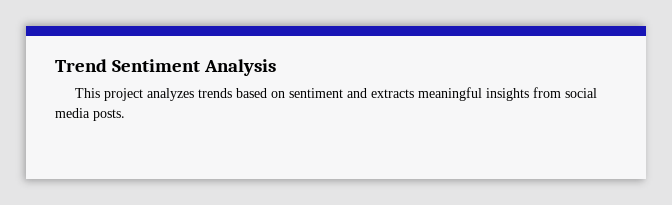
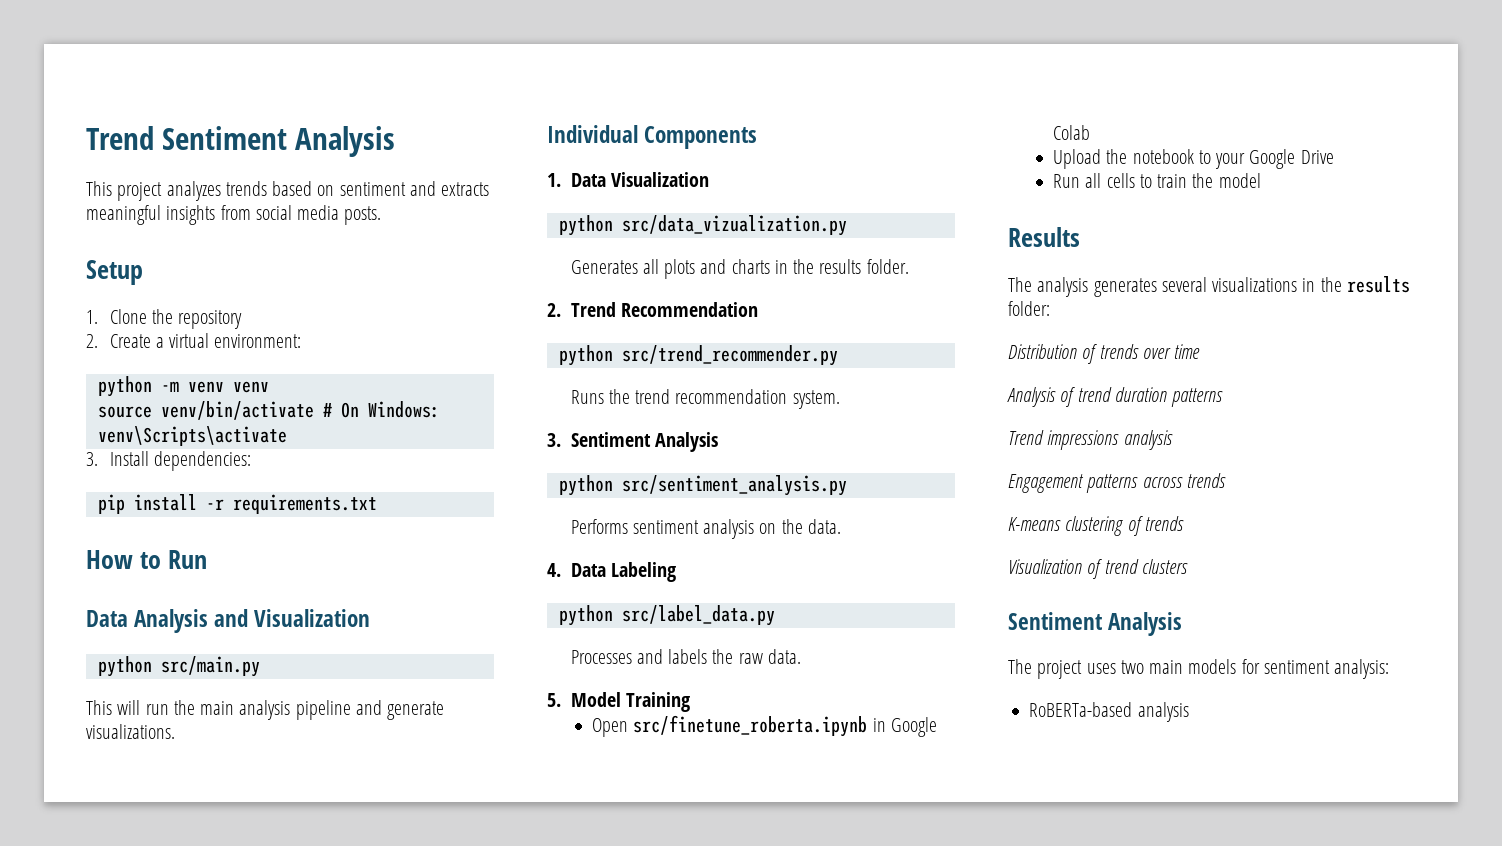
+ Setup
+ 1. Clone the repository
+ 2. Create a virtual environment:
+ python -m venv venv
+ source venv/bin/activate # On Windows: venv\Scripts\activate
+ 3. Install dependencies:
+ pip install -r requirements.txt
+ How to Run
+ Data Analysis and Visualization
+ python src/main.py
+ This will run the main analysis pipeline and generate visualizations.
+ Individual Components
+ 1. Data Visualization
+ python src/data_vizualization.py
+ Generates all plots and charts in the results folder.
+ 2. Trend Recommendation
+ python src/trend_recommender.py
+ Runs the trend recommendation system.
+ 3. Sentiment Analysis
+ python src/sentiment_analysis.py
+ Performs sentiment analysis on the data.
+ 4. Data Labeling
+ python src/label_data.py
+ Processes and labels the raw data.
+ 5. Model Training
+ Open src/finetune_roberta.ipynb in Google Colab
+ Upload the notebook to your Google Drive
+ Run all cells to train the model
+ Results
+ The analysis generates several visualizations in the results folder:
+ Distribution of trends over time
+ Analysis of trend duration patterns
+ Trend impressions analysis
+ Engagement patterns across trends
+ K-means clustering of trends
+ Visualization of trend clusters
+ Sentiment Analysis
+ The project uses two main models for sentiment analysis:
+ RoBERTa-based analysis

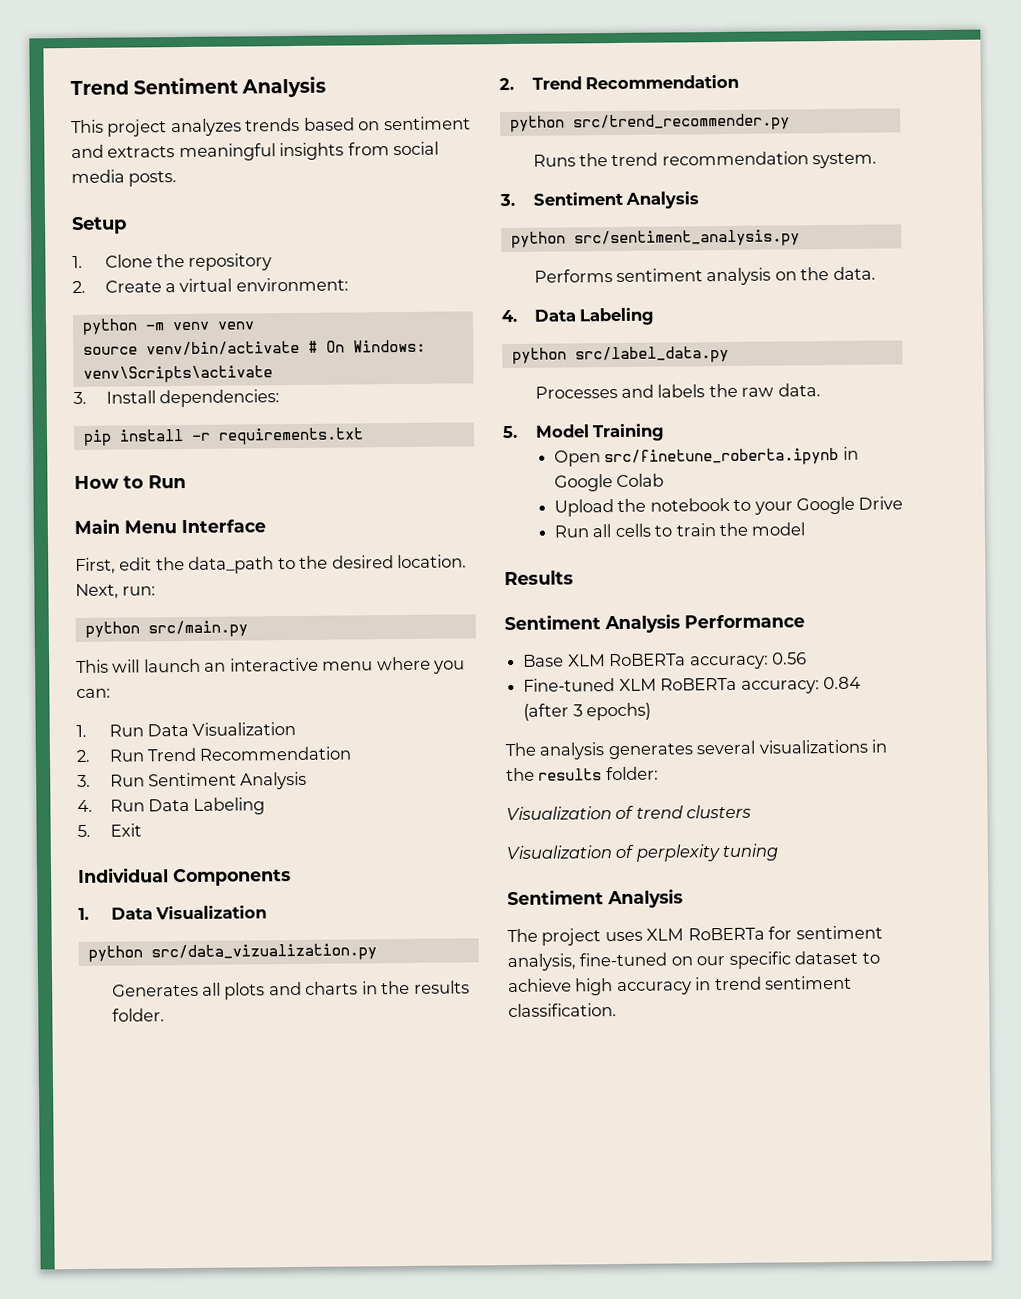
- Data Analysis and Visualization
+ Main Menu Interface
+ First, edit the data_path to the desired location. Next, run:
  python src/main.py
- This will run the main analysis pipeline and generate visualizations.
+ This will launch an interactive menu where you can:
+ 1. Run Data Visualization
+ 2. Run Trend Recommendation
+ 3. Run Sentiment Analysis
+ 4. Run Data Labeling
+ 5. Exit
+ Sentiment Analysis Performance
+ Base XLM RoBERTa accuracy: 0.56
+ Fine-tuned XLM RoBERTa accuracy: 0.84 (after 3 epochs)
- Distribution of trends over time
- Analysis of trend duration patterns
- Trend impressions analysis
- Engagement patterns across trends
- K-means clustering of trends
+ Visualization of perplexity tuning
- The project uses two main models for sentiment analysis:
- RoBERTa-based analysis
+ The project uses XLM RoBERTa for sentiment analysis, fine-tuned on our specific dataset to achieve high accuracy in trend sentiment classification.

